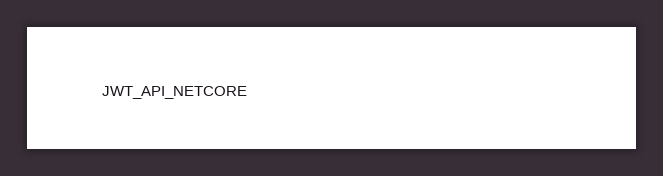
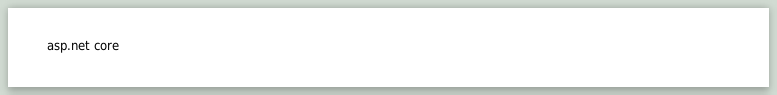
- JWT_API_NETCORE
+ asp.net core

